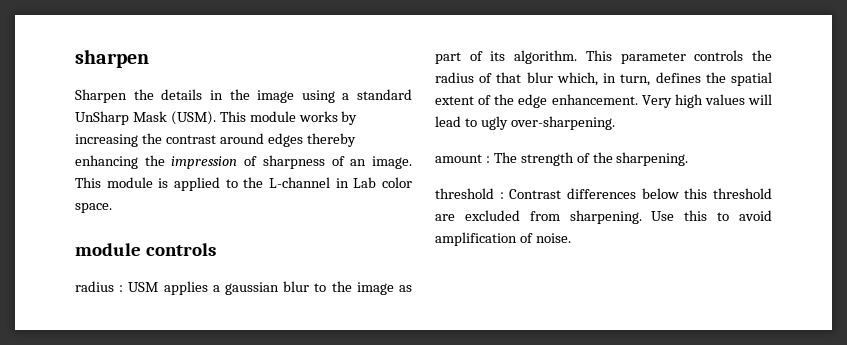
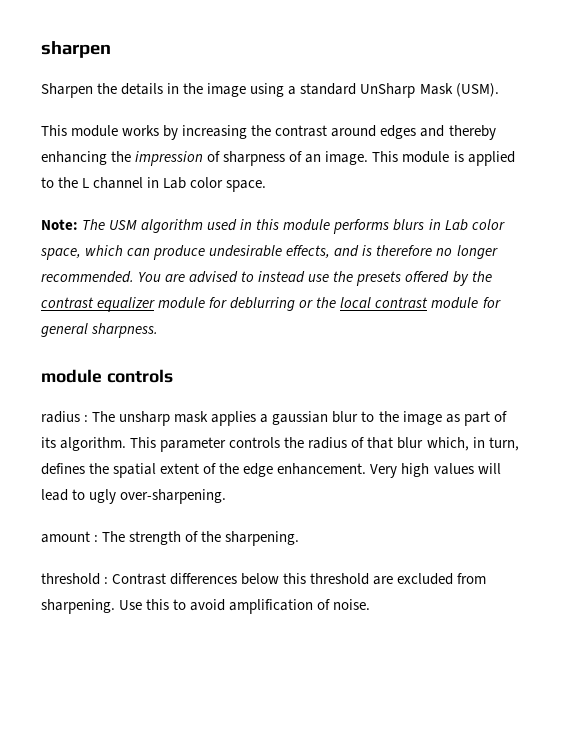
- Sharpen the details in the image using a standard UnSharp Mask (USM). This module works by increasing the contrast around edges thereby enhancing the impression of sharpness of an image.
+ Sharpen the details in the image using a standard UnSharp Mask (USM).
+ This module works by increasing the contrast around edges and thereby enhancing the impression of sharpness of an image.
- This module is applied to the L-channel in Lab color space.
+ This module is applied to the L channel in Lab color space.
+ Note: The USM algorithm used in this module performs blurs in Lab color space, which can produce undesirable effects, and is therefore no longer recommended. You are advised to instead use the presets offered by the contrast equalizer module for deblurring or the local contrast module for general sharpness.
- radius : USM applies a gaussian blur to the image as part of its algorithm.
+ radius : The unsharp mask applies a gaussian blur to the image as part of its algorithm.

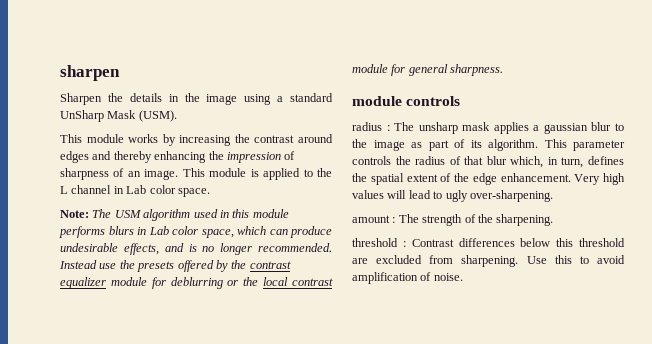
- Note: The USM algorithm used in this module performs blurs in Lab color space, which can produce undesirable effects, and is therefore no longer recommended.
+ Note: The USM algorithm used in this module performs blurs in Lab color space, which can produce undesirable effects, and is no longer recommended.
- You are advised to instead use the presets offered by the contrast equalizer module for deblurring or the local contrast module for general sharpness.
+ Instead use the presets offered by the contrast equalizer module for deblurring or the local contrast module for general sharpness.

